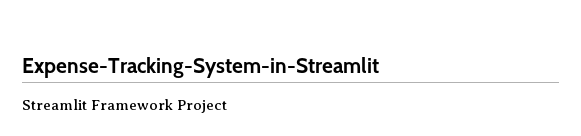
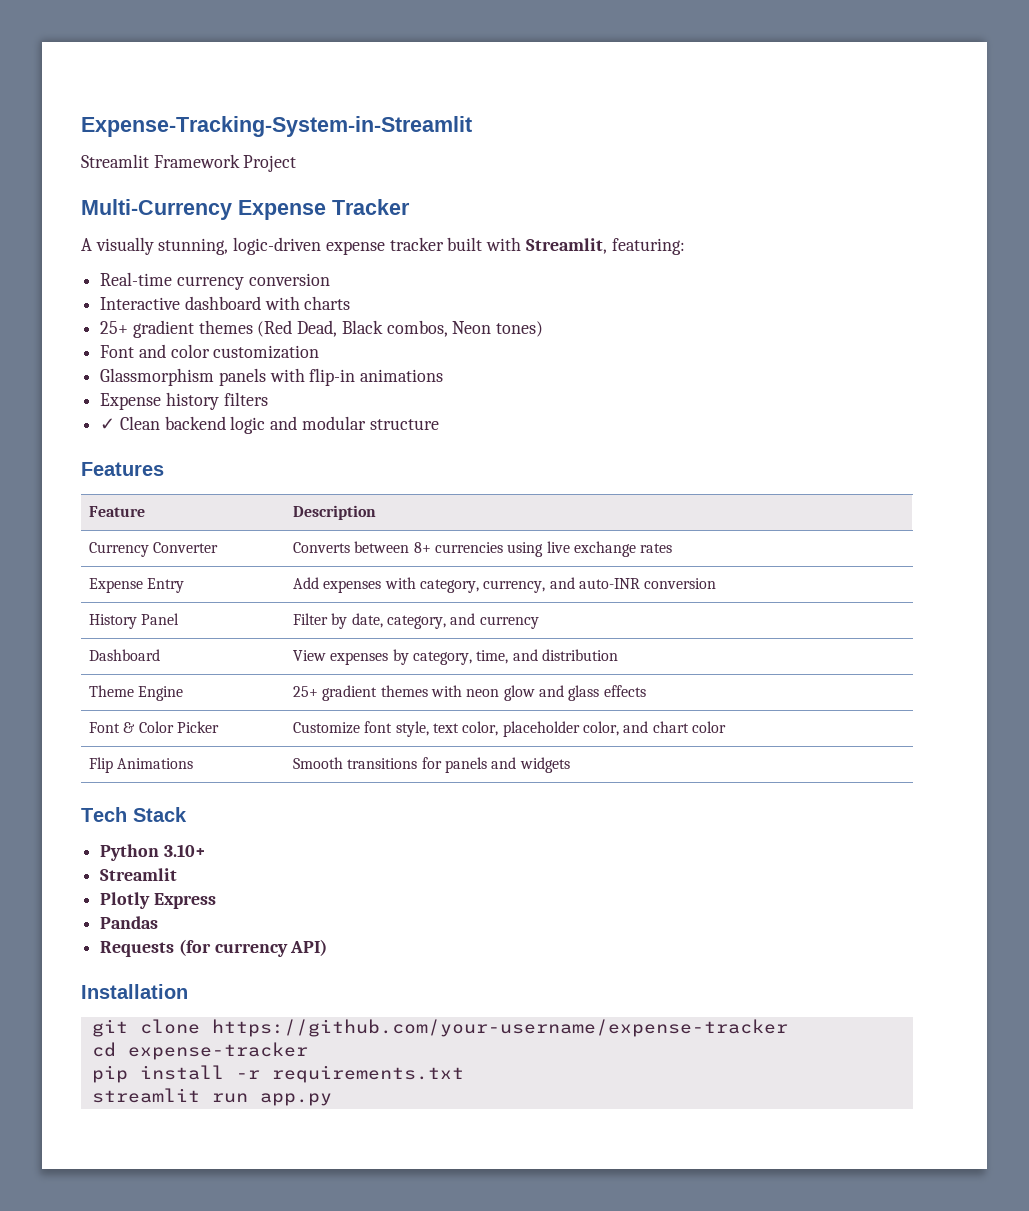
+ Multi-Currency Expense Tracker
+ A visually stunning, logic-driven expense tracker built with Streamlit, featuring:
+ Real-time currency conversion
+ Interactive dashboard with charts
+ 25+ gradient themes (Red Dead, Black combos, Neon tones)
+ Font and color customization
+ Glassmorphism panels with flip-in animations
+ Expense history filters
+ ✓ Clean backend logic and modular structure
+ Features
+ Feature | Description
+ Currency Converter | Converts between 8+ currencies using live exchange rates
+ Expense Entry | Add expenses with category, currency, and auto-INR conversion
+ History Panel | Filter by date, category, and currency
+ Dashboard | View expenses by category, time, and distribution
+ Theme Engine | 25+ gradient themes with neon glow and glass effects
+ Font & Color Picker | Customize font style, text color, placeholder color, and chart color
+ Flip Animations | Smooth transitions for panels and widgets
+ Tech Stack
+ Python 3.10+
+ Streamlit
+ Plotly Express
+ Pandas
+ Requests (for currency API)
+ Installation
+ git clone https://github.com/your-username/expense-tracker
+ cd expense-tracker
+ pip install -r requirements.txt
+ streamlit run app.py

